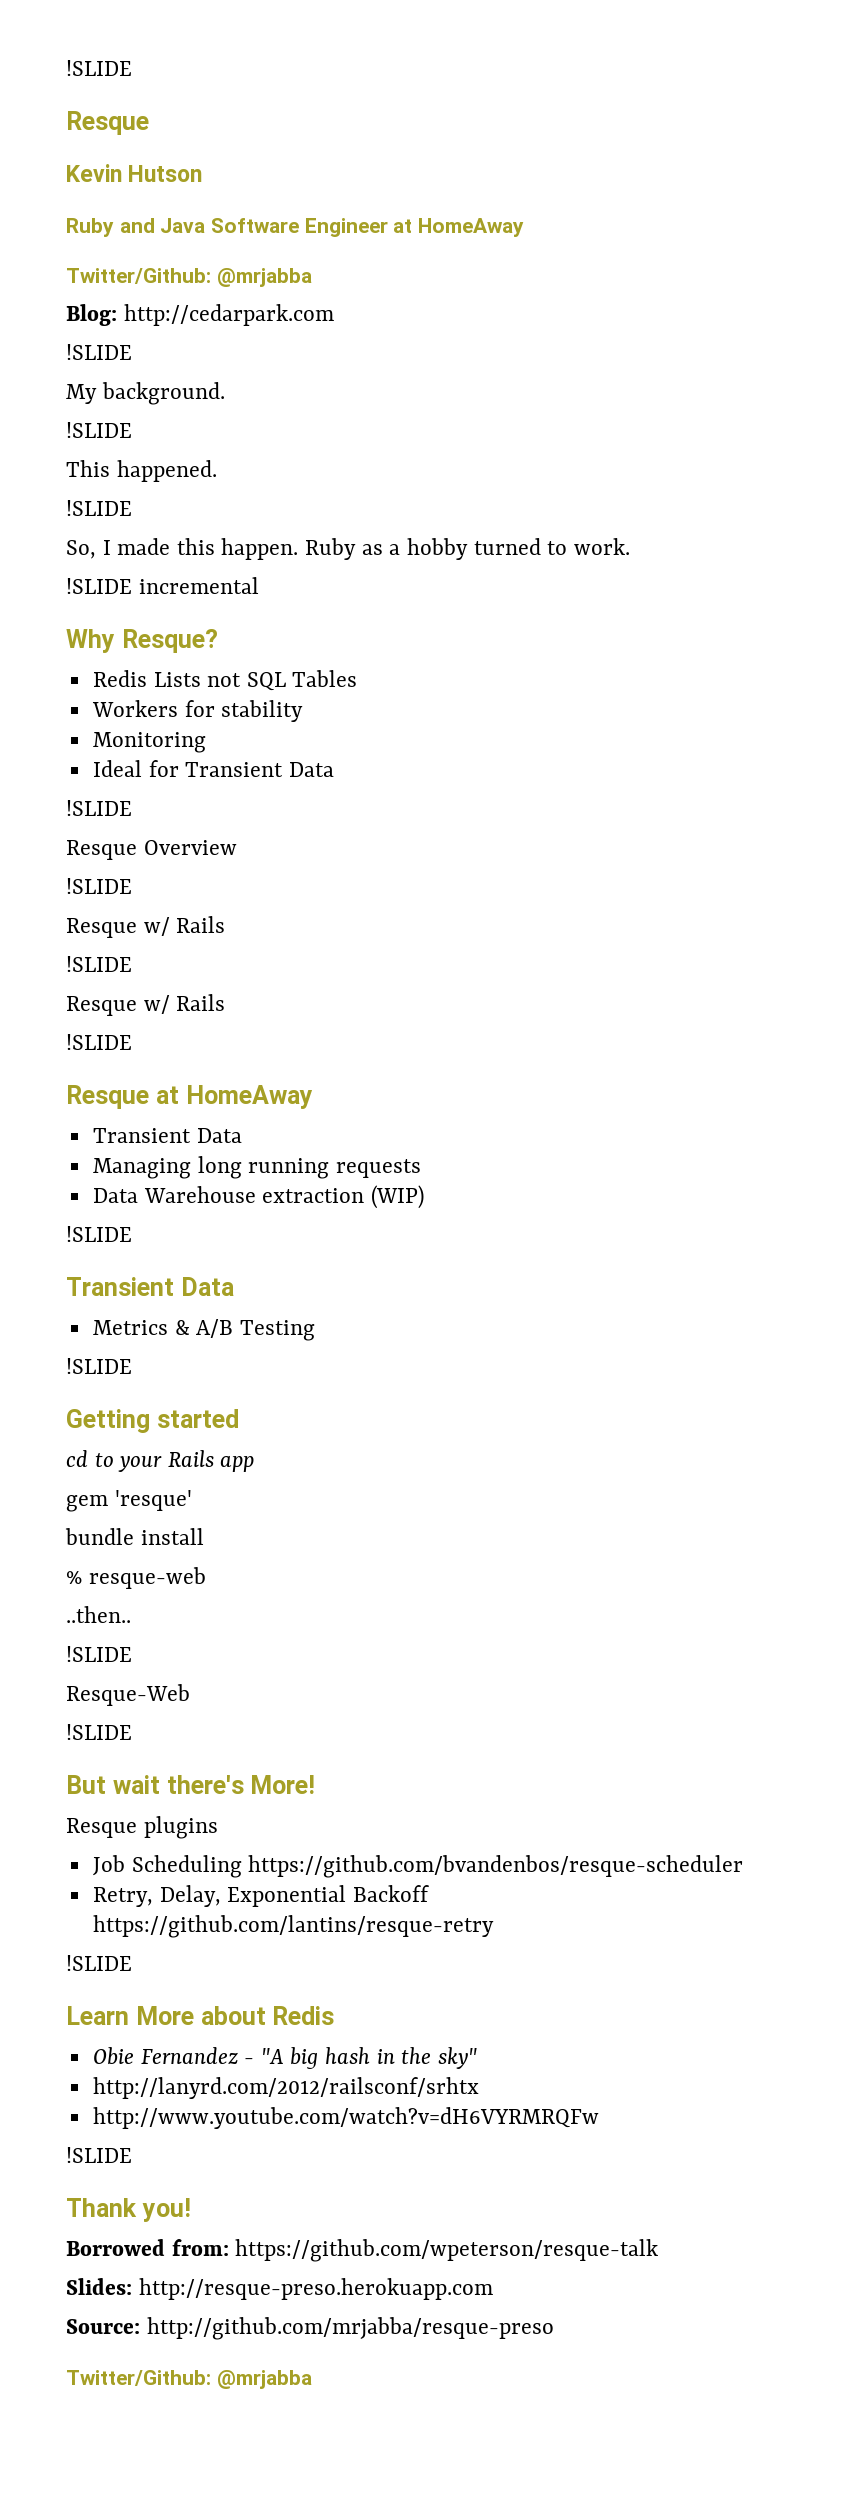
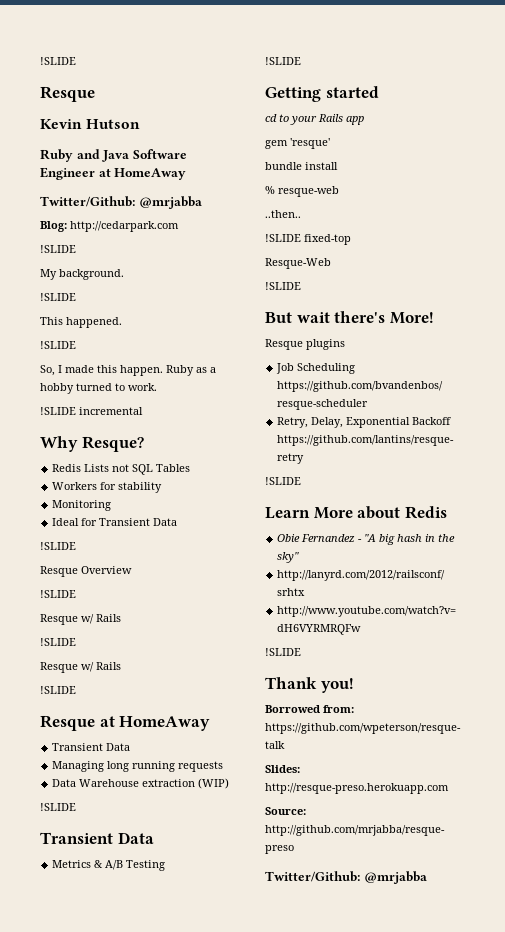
  ..then..
- !SLIDE
+ !SLIDE fixed-top

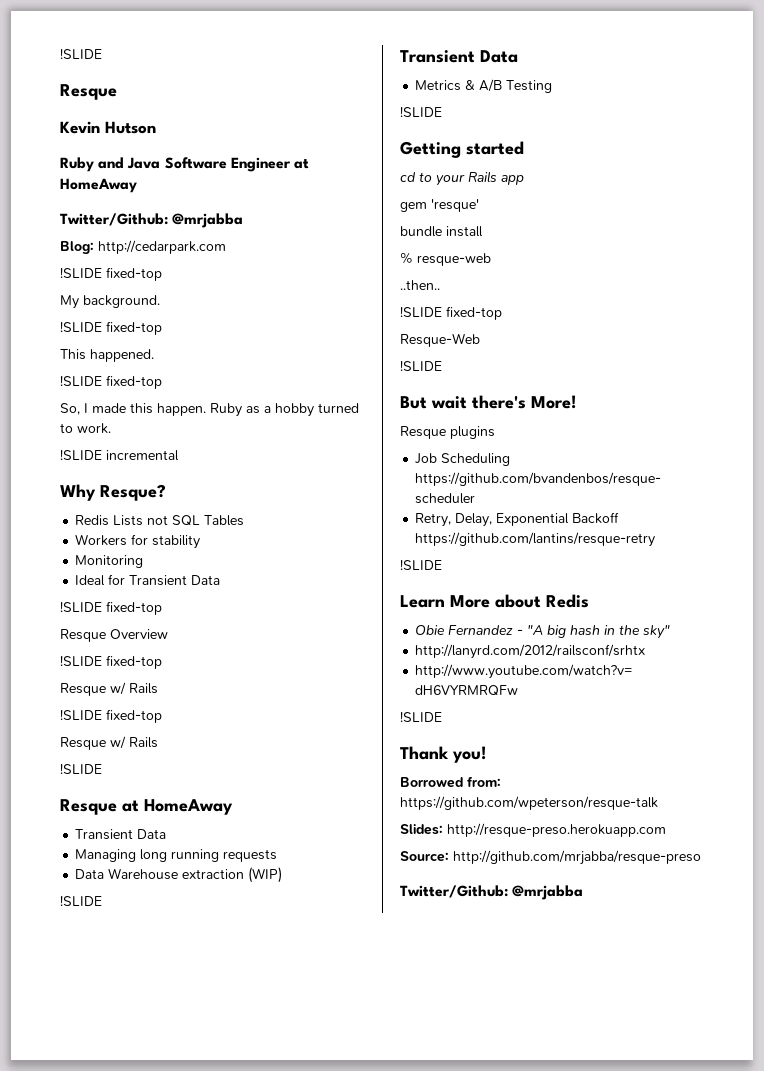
  Blog: http://cedarpark.com
- !SLIDE
+ !SLIDE fixed-top
  My background.
- !SLIDE
+ !SLIDE fixed-top
  This happened.
- !SLIDE
+ !SLIDE fixed-top
  Ideal for Transient Data
- !SLIDE
+ !SLIDE fixed-top
  Resque Overview
- !SLIDE
+ !SLIDE fixed-top
  Resque w/ Rails
- !SLIDE
+ !SLIDE fixed-top

